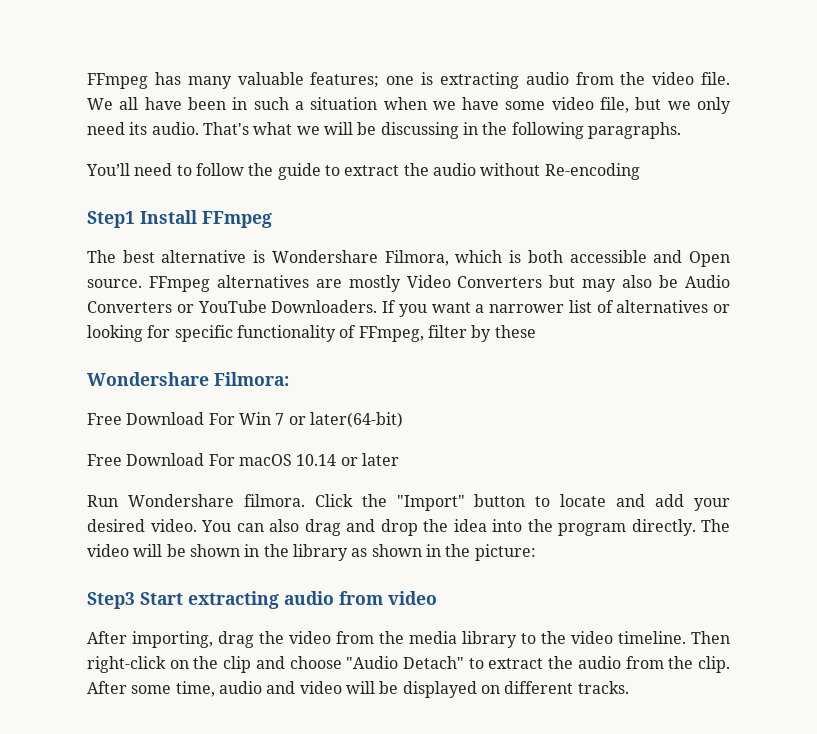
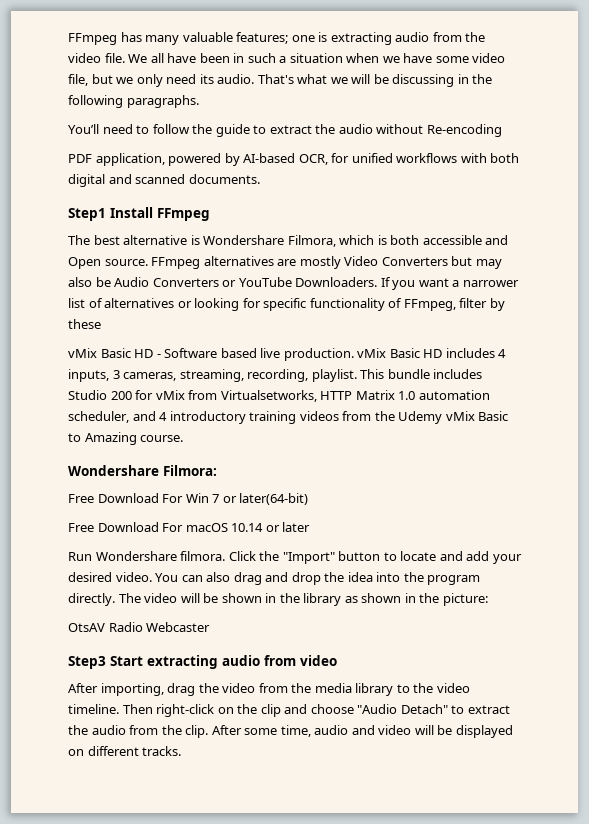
+ PDF application, powered by AI-based OCR, for unified workflows with both digital and scanned documents.
+ vMix Basic HD - Software based live production. vMix Basic HD includes 4 inputs, 3 cameras, streaming, recording, playlist. This bundle includes Studio 200 for vMix from Virtualsetworks, HTTP Matrix 1.0 automation scheduler, and 4 introductory training videos from the Udemy vMix Basic to Amazing course.
+ OtsAV Radio Webcaster

